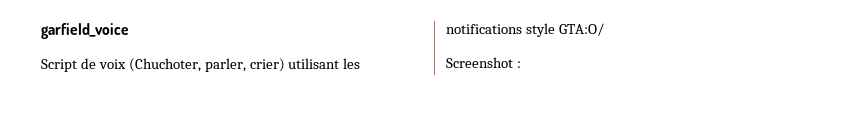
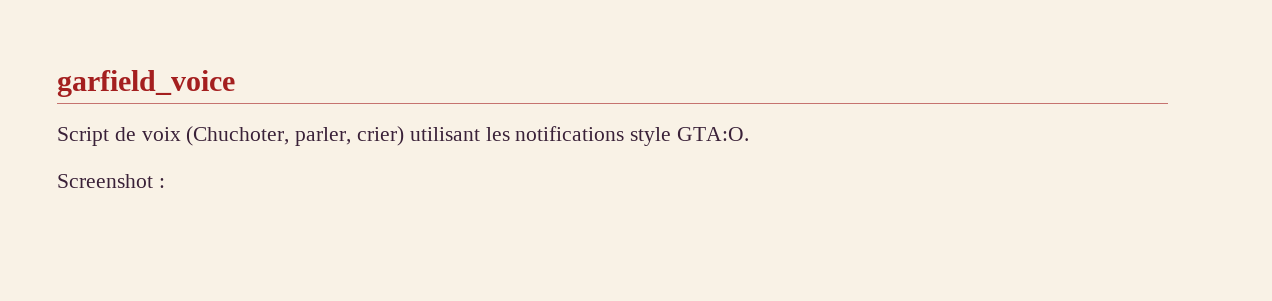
- Script de voix (Chuchoter, parler, crier) utilisant les notifications style GTA:O/
+ Script de voix (Chuchoter, parler, crier) utilisant les notifications style GTA:O.

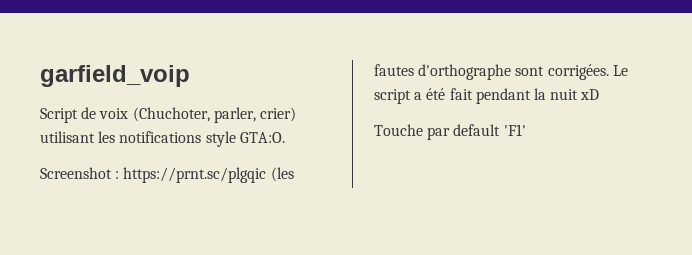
- garfield_voice
+ garfield_voip
- Screenshot :
+ Screenshot : https://prnt.sc/plgqic (les fautes d'orthographe sont corrigées. Le script a été fait pendant la nuit xD
+ Touche par default 'F1'

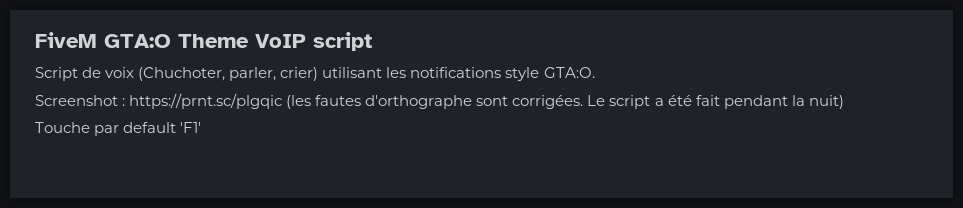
- garfield_voip
+ FiveM GTA:O Theme VoIP script
- Le script a été fait pendant la nuit xD
+ Le script a été fait pendant la nuit)

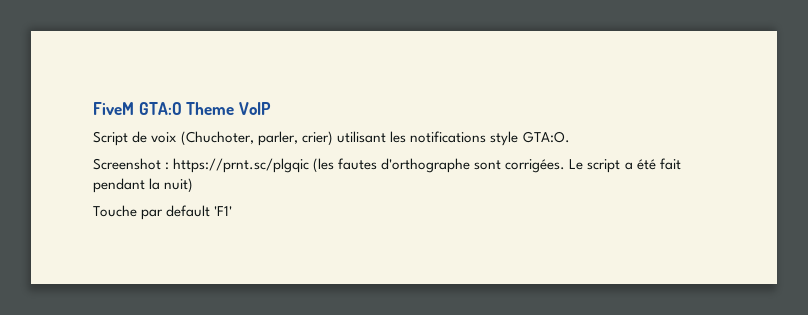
- FiveM GTA:O Theme VoIP script
+ FiveM GTA:O Theme VoIP

